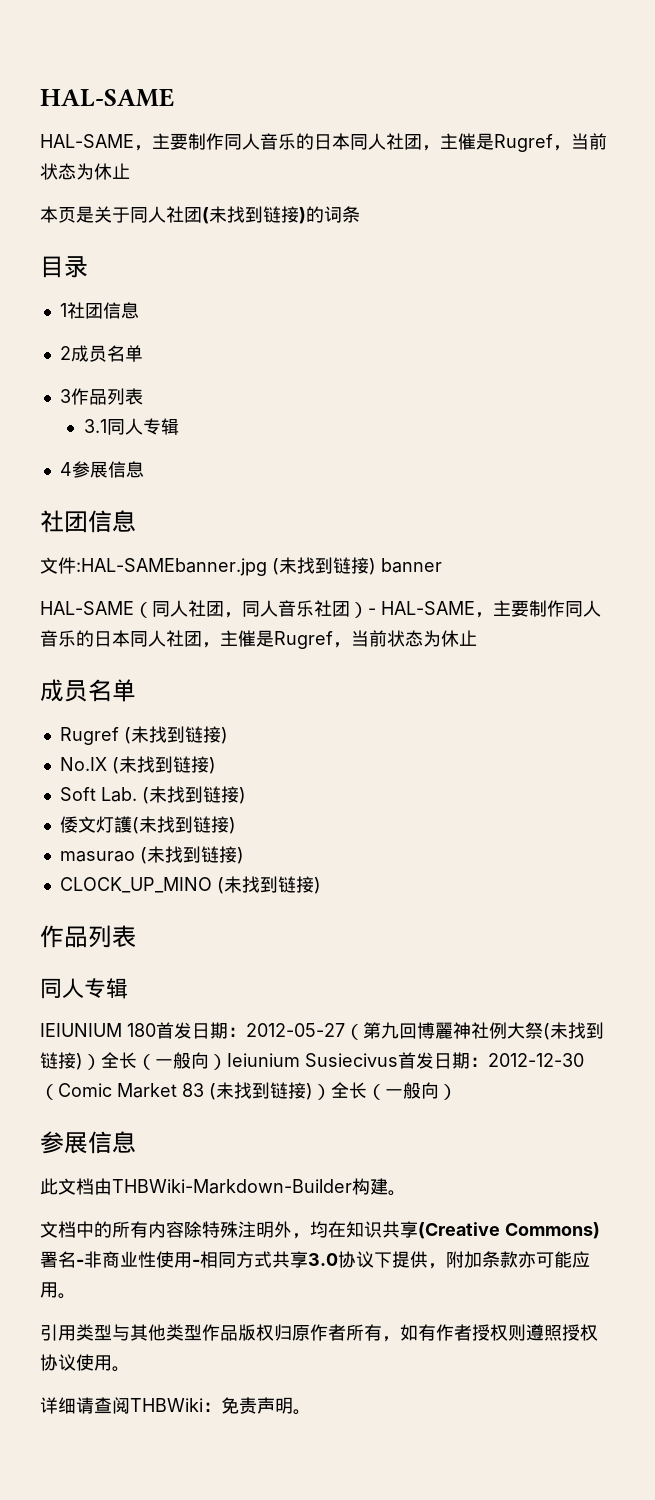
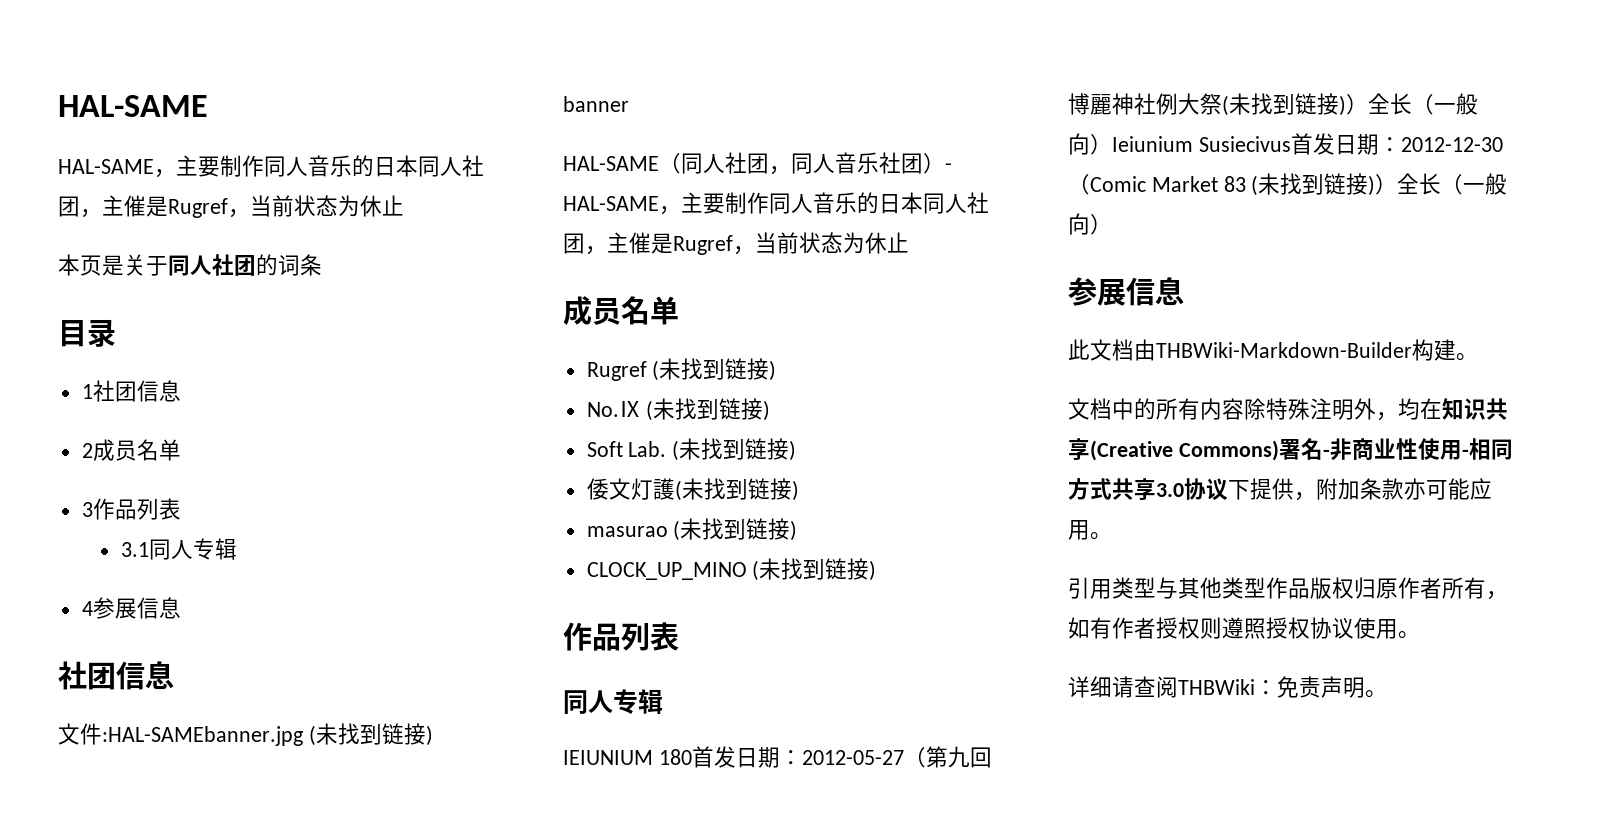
- 本页是关于同人社团(未找到链接)的词条
+ 本页是关于同人社团的词条

